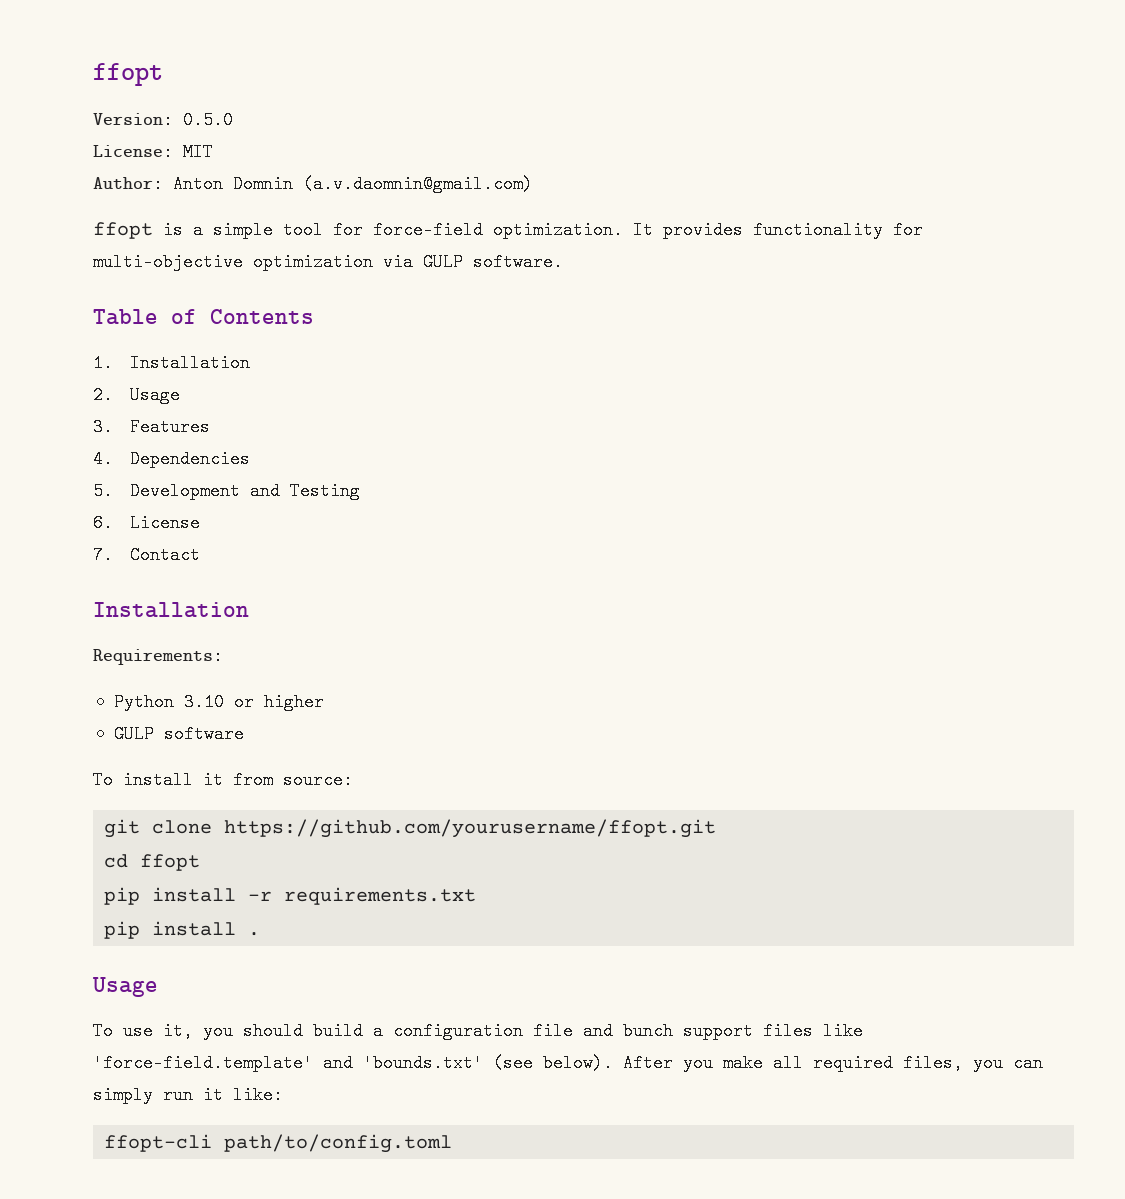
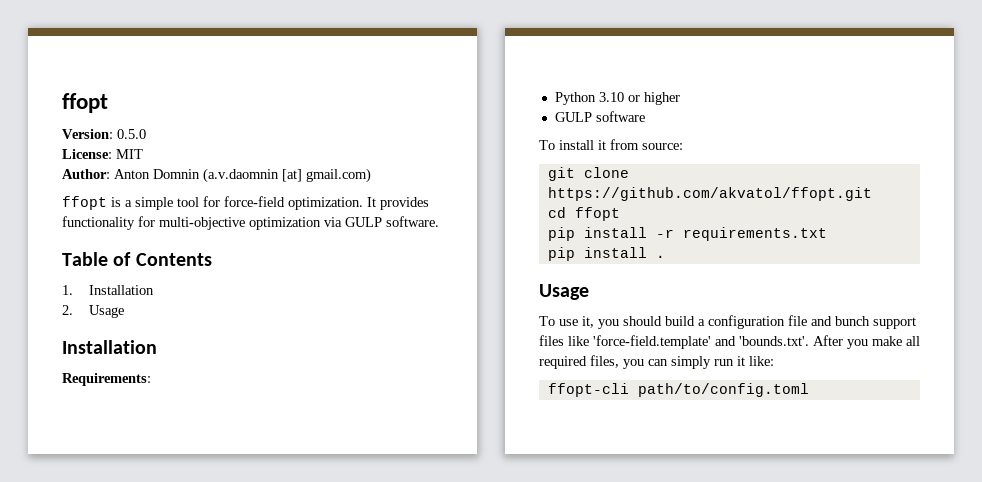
- Author: Anton Domnin (a.v.daomnin@gmail.com)
+ Author: Anton Domnin (a.v.daomnin [at] gmail.com)
- 3. Features
- 4. Dependencies
- 5. Development and Testing
- 6. License
- 7. Contact
- git clone https://github.com/yourusername/ffopt.git
+ git clone https://github.com/akvatol/ffopt.git
- To use it, you should build a configuration file and bunch support files like 'force-field.template' and 'bounds.txt' (see below). After you make all required files, you can simply run it like:
+ To use it, you should build a configuration file and bunch support files like 'force-field.template' and 'bounds.txt'. After you make all required files, you can simply run it like:

